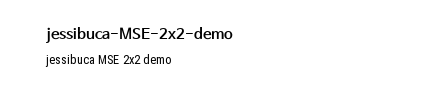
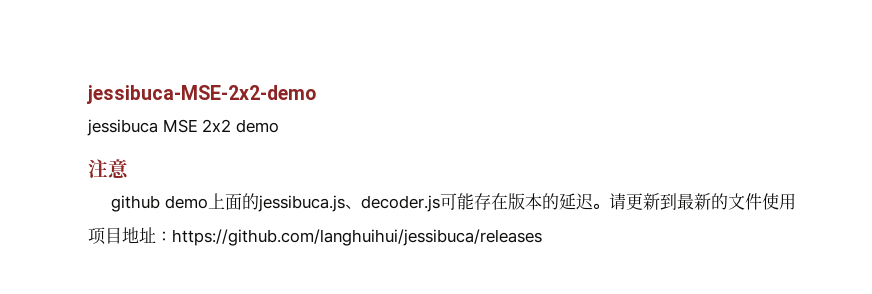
+ 注意
+ github demo上面的jessibuca.js、decoder.js可能存在版本的延迟。请更新到最新的文件使用
+ 项目地址：https://github.com/langhuihui/jessibuca/releases

